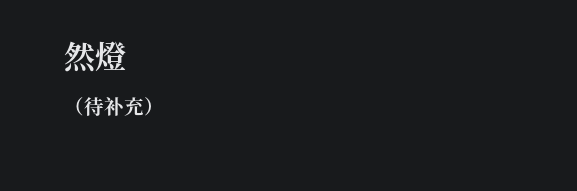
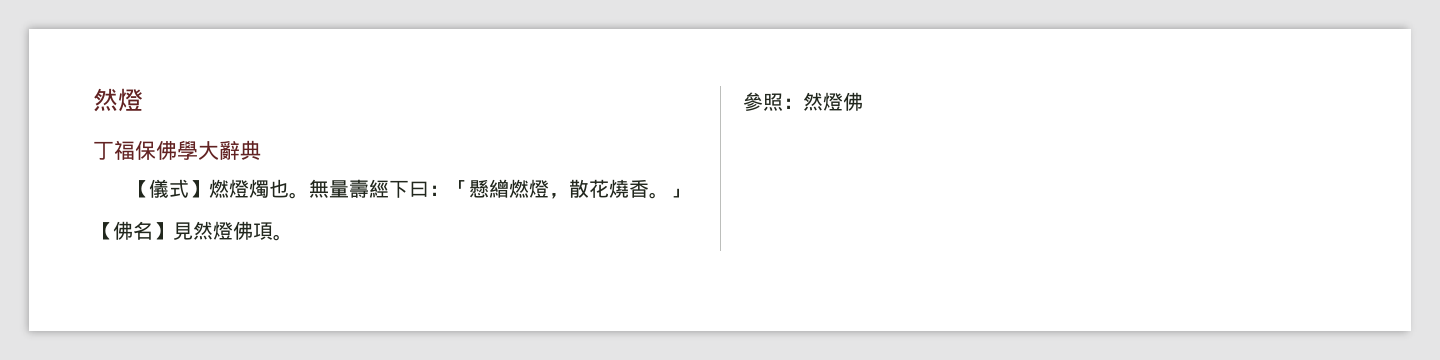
- （待补充）
+ 丁福保佛學大辭典
+ 【儀式】燃燈燭也。無量壽經下曰：「懸繒燃燈，散花燒香。」
+ 【佛名】見然燈佛項。
+ 參照：然燈佛

